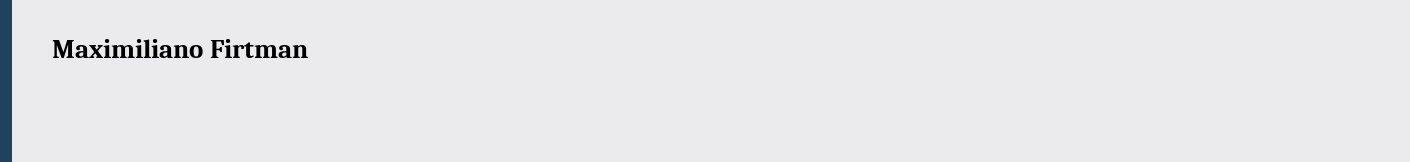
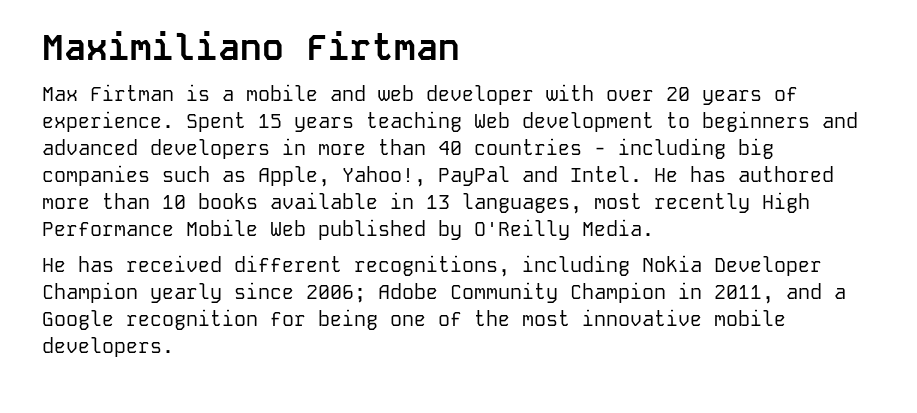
+ Max Firtman is a mobile and web developer with over 20 years of experience. Spent 15 years teaching Web development to beginners and advanced developers in more than 40 countries - including big companies such as Apple, Yahoo!, PayPal and Intel. He has authored more than 10 books available in 13 languages, most recently High Performance Mobile Web published by O'Reilly Media.
+ He has received different recognitions, including Nokia Developer Champion yearly since 2006; Adobe Community Champion in 2011, and a Google recognition for being one of the most innovative mobile developers.

